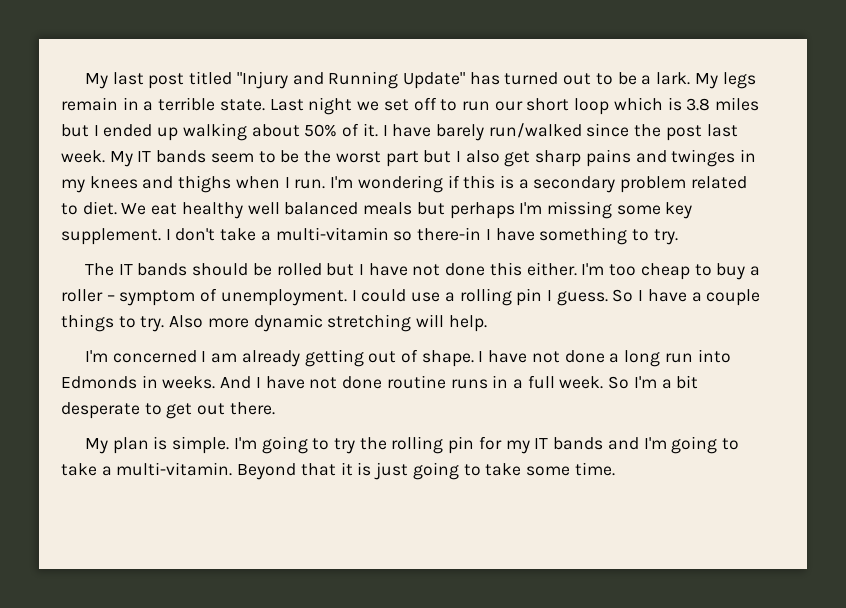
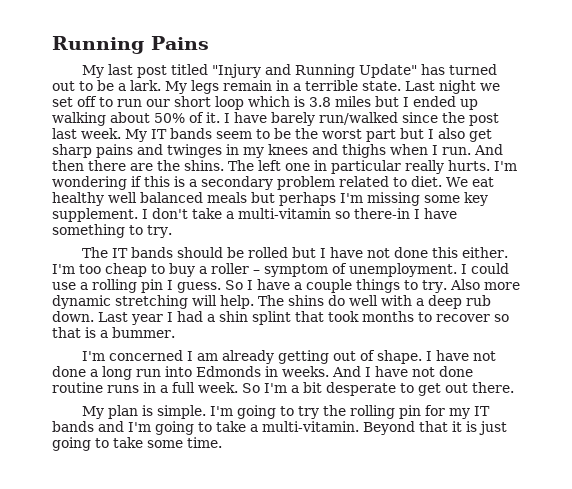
+ Running Pains
+ And then there are the shins. The left one in particular really hurts.
+ The shins do well with a deep rub down. Last year I had a shin splint that took months to recover so that is a bummer.

